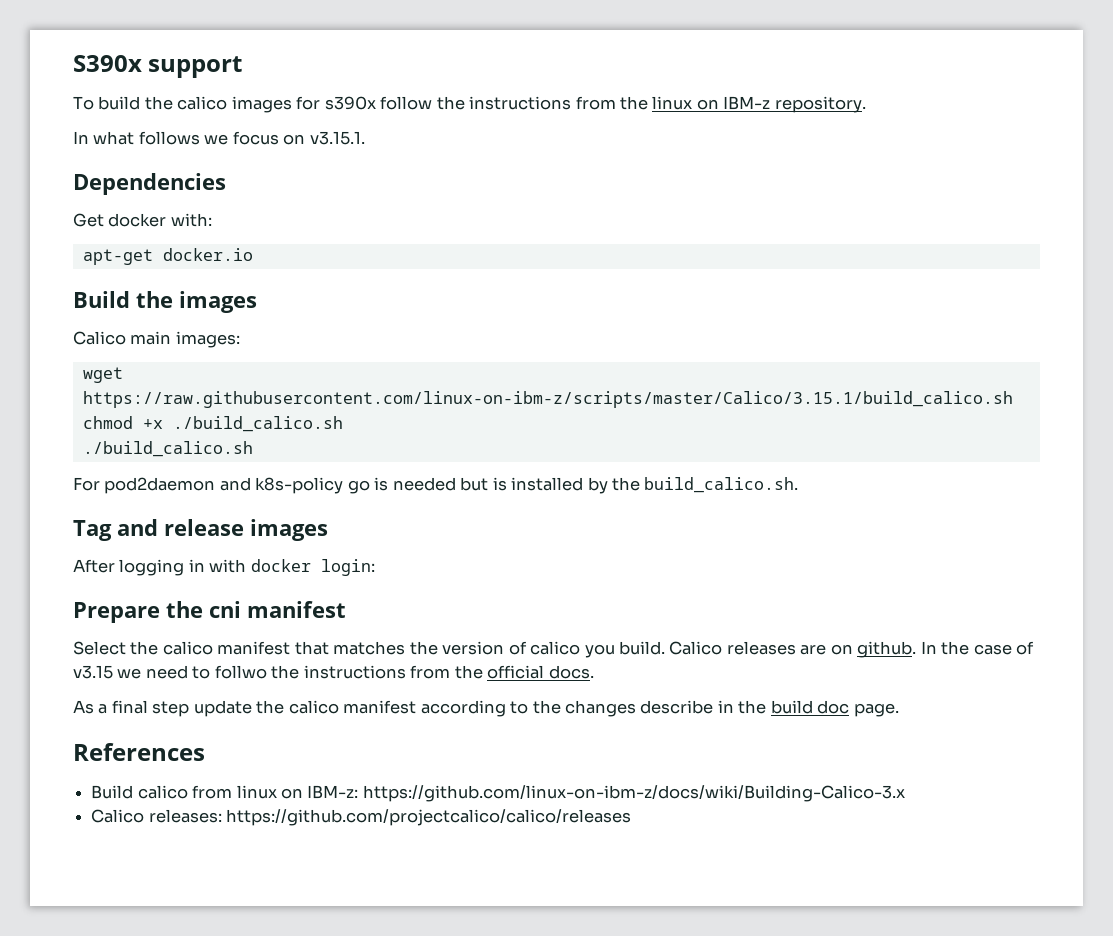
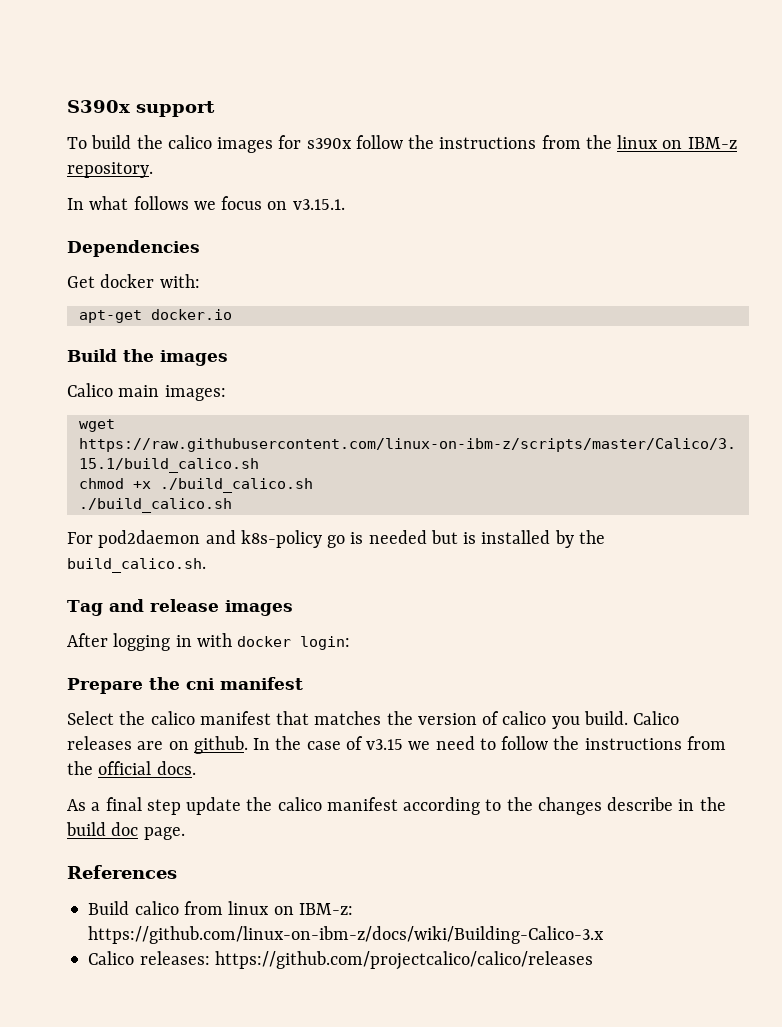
- In the case of v3.15 we need to follwo the instructions from the official docs.
+ In the case of v3.15 we need to follow the instructions from the official docs.

